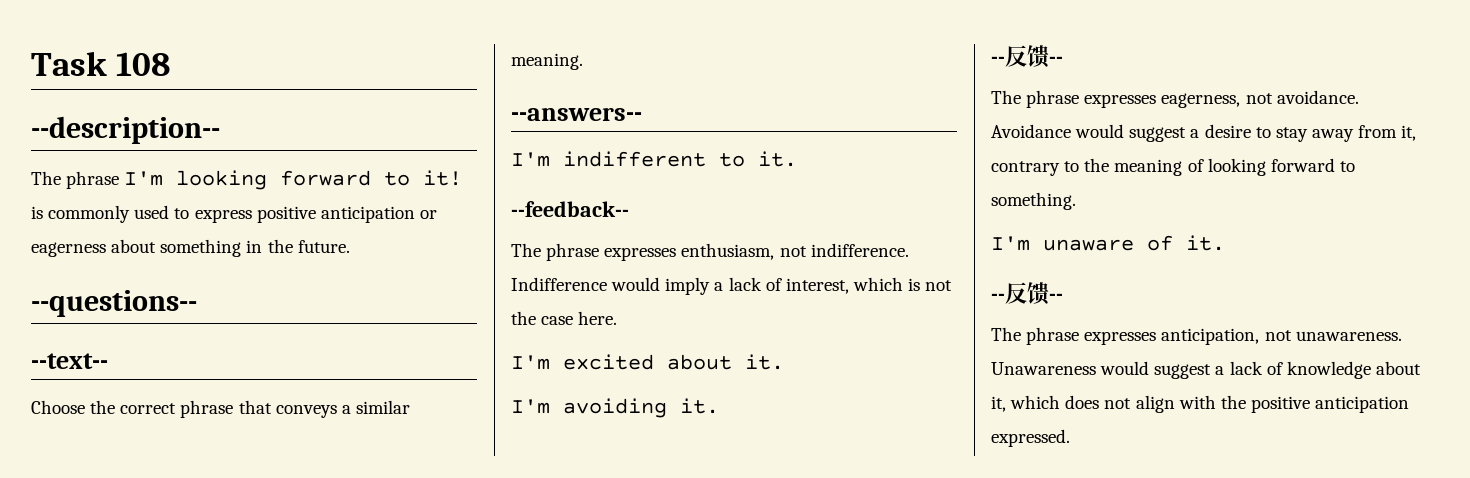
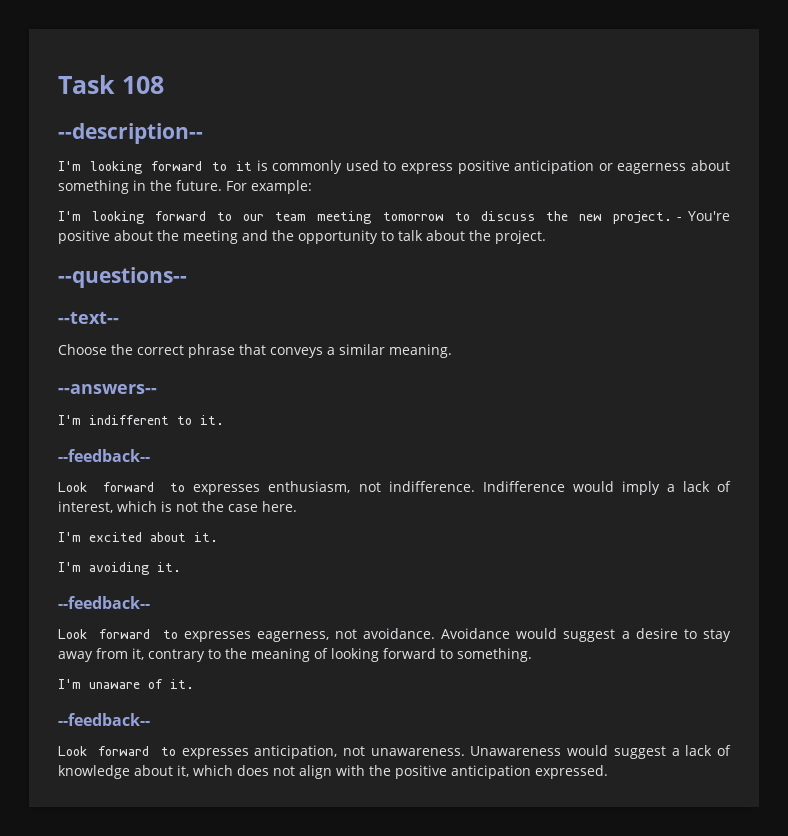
- The phrase I'm looking forward to it! is commonly used to express positive anticipation or eagerness about something in the future.
+ I'm looking forward to it is commonly used to express positive anticipation or eagerness about something in the future. For example:
+ I'm looking forward to our team meeting tomorrow to discuss the new project. - You're positive about the meeting and the opportunity to talk about the project.
- The phrase expresses enthusiasm, not indifference.
+ Look forward to expresses enthusiasm, not indifference.
  I'm avoiding it.
- --反馈--
- The phrase expresses eagerness, not avoidance.
+ --feedback--
+ Look forward to expresses eagerness, not avoidance.
  I'm unaware of it.
- --反馈--
- The phrase expresses anticipation, not unawareness.
+ --feedback--
+ Look forward to expresses anticipation, not unawareness.

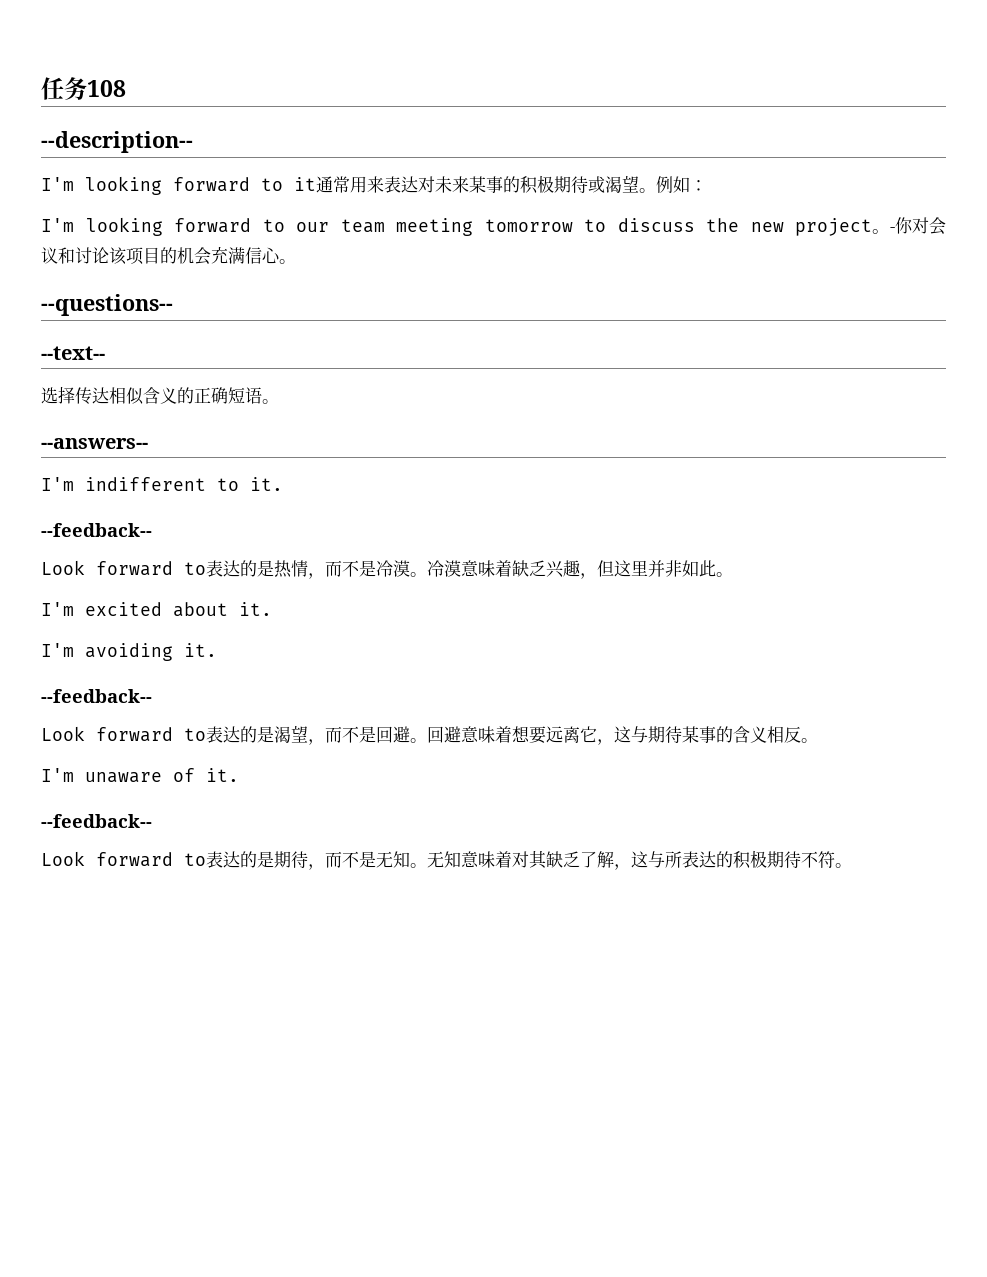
- Task 108
+ 任务108
- I'm looking forward to it is commonly used to express positive anticipation or eagerness about something in the future. For example:
+ I'm looking forward to it通常用来表达对未来某事的积极期待或渴望。例如：
- I'm looking forward to our team meeting tomorrow to discuss the new project. - You're positive about the meeting and the opportunity to talk about the project.
+ I'm looking forward to our team meeting tomorrow to discuss the new project。-你对会议和讨论该项目的机会充满信心。
  --questions--
  --text--
- Choose the correct phrase that conveys a similar meaning.
+ 选择传达相似含义的正确短语。
- Look forward to expresses enthusiasm, not indifference. Indifference would imply a lack of interest, which is not the case here.
+ Look forward to表达的是热情，而不是冷漠。冷漠意味着缺乏兴趣，但这里并非如此。
- Look forward to expresses eagerness, not avoidance. Avoidance would suggest a desire to stay away from it, contrary to the meaning of looking forward to something.
+ Look forward to表达的是渴望，而不是回避。回避意味着想要远离它，这与期待某事的含义相反。
- Look forward to expresses anticipation, not unawareness. Unawareness would suggest a lack of knowledge about it, which does not align with the positive anticipation expressed.
+ Look forward to表达的是期待，而不是无知。无知意味着对其缺乏了解，这与所表达的积极期待不符。

